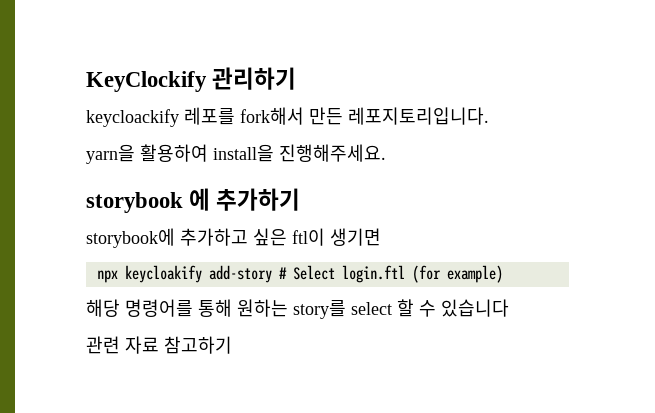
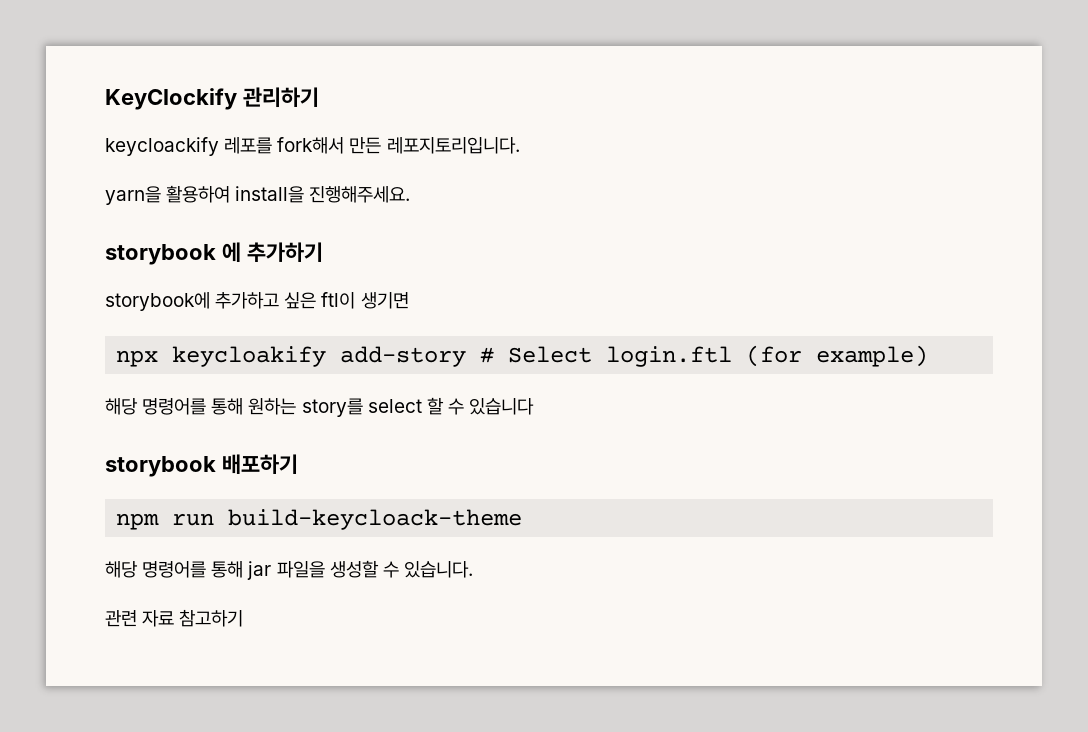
+ storybook 배포하기
+ npm run build-keycloack-theme
+ 해당 명령어를 통해 jar 파일을 생성할 수 있습니다.

